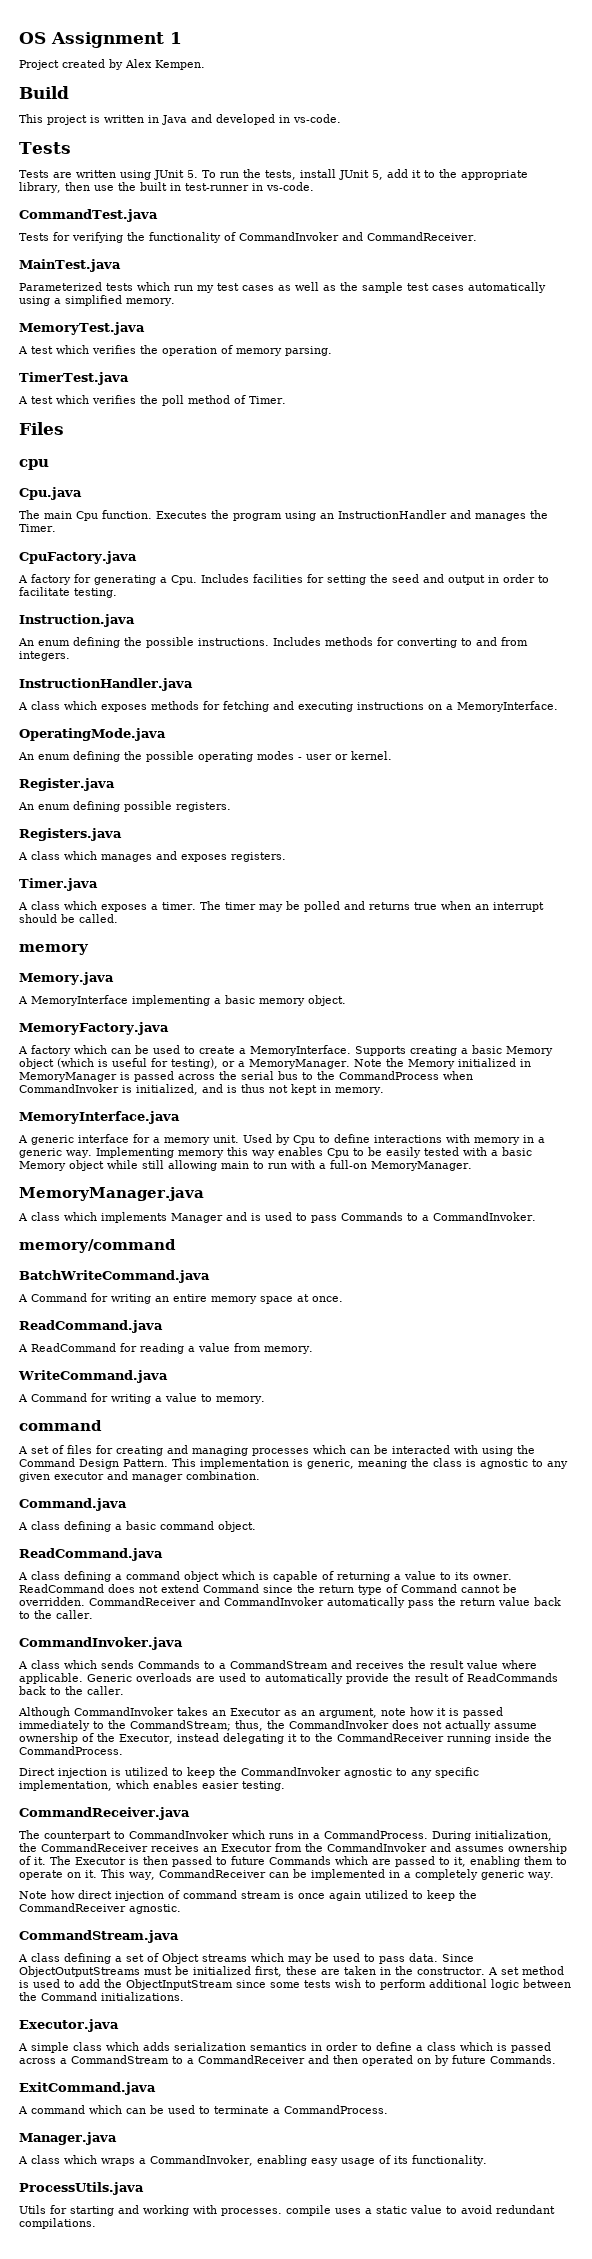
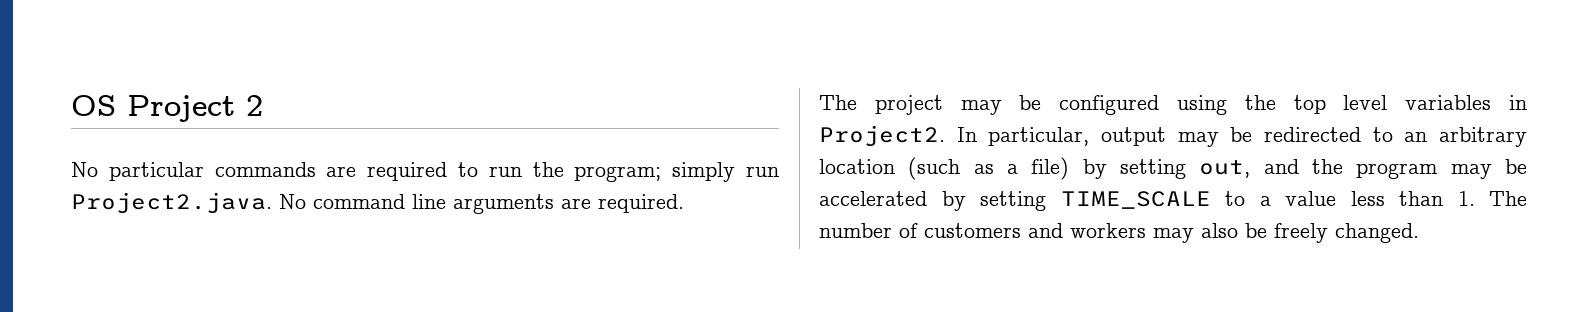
- OS Assignment 1
- Project created by Alex Kempen.
- Build
- This project is written in Java and developed in vs-code.
- Tests
- Tests are written using JUnit 5. To run the tests, install JUnit 5, add it to the appropriate library, then use the built in test-runner in vs-code.
- CommandTest.java
- Tests for verifying the functionality of CommandInvoker and CommandReceiver.
- MainTest.java
- Parameterized tests which run my test cases as well as the sample test cases automatically using a simplified memory.
- MemoryTest.java
- A test which verifies the operation of memory parsing.
- TimerTest.java
- A test which verifies the poll method of Timer.
- Files
- cpu
- Cpu.java
- The main Cpu function. Executes the program using an InstructionHandler and manages the Timer.
- CpuFactory.java
- A factory for generating a Cpu. Includes facilities for setting the seed and output in order to facilitate testing.
- Instruction.java
- An enum defining the possible instructions. Includes methods for converting to and from integers.
- InstructionHandler.java
- A class which exposes methods for fetching and executing instructions on a MemoryInterface.
- OperatingMode.java
- An enum defining the possible operating modes - user or kernel.
- Register.java
- An enum defining possible registers.
- Registers.java
- A class which manages and exposes registers.
- Timer.java
- A class which exposes a timer. The timer may be polled and returns true when an interrupt should be called.
- memory
- Memory.java
- A MemoryInterface implementing a basic memory object.
- MemoryFactory.java
- A factory which can be used to create a MemoryInterface. Supports creating a basic Memory object (which is useful for testing), or a MemoryManager. Note the Memory initialized in MemoryManager is passed across the serial bus to the CommandProcess when CommandInvoker is initialized, and is thus not kept in memory.
- MemoryInterface.java
- A generic interface for a memory unit. Used by Cpu to define interactions with memory in a generic way. Implementing memory this way enables Cpu to be easily tested with a basic Memory object while still allowing main to run with a full-on MemoryManager.
- MemoryManager.java
- A class which implements Manager and is used to pass Commands to a CommandInvoker.
- memory/command
- BatchWriteCommand.java
- A Command for writing an entire memory space at once.
- ReadCommand.java
- A ReadCommand for reading a value from memory.
- WriteCommand.java
- A Command for writing a value to memory.
- command
- A set of files for creating and managing processes which can be interacted with using the Command Design Pattern. This implementation is generic, meaning the class is agnostic to any given executor and manager combination.
- Command.java
- A class defining a basic command object.
- ReadCommand.java
- A class defining a command object which is capable of returning a value to its owner. ReadCommand does not extend Command since the return type of Command cannot be overridden. CommandReceiver and CommandInvoker automatically pass the return value back to the caller.
- CommandInvoker.java
- A class which sends Commands to a CommandStream and receives the result value where applicable. Generic overloads are used to automatically provide the result of ReadCommands back to the caller.
- Although CommandInvoker takes an Executor as an argument, note how it is passed immediately to the CommandStream; thus, the CommandInvoker does not actually assume ownership of the Executor, instead delegating it to the CommandReceiver running inside the CommandProcess.
- Direct injection is utilized to keep the CommandInvoker agnostic to any specific implementation, which enables easier testing.
- CommandReceiver.java
- The counterpart to CommandInvoker which runs in a CommandProcess. During initialization, the CommandReceiver receives an Executor from the CommandInvoker and assumes ownership of it. The Executor is then passed to future Commands which are passed to it, enabling them to operate on it. This way, CommandReceiver can be implemented in a completely generic way.
- Note how direct injection of command stream is once again utilized to keep the CommandReceiver agnostic.
- CommandStream.java
- A class defining a set of Object streams which may be used to pass data. Since ObjectOutputStreams must be initialized first, these are taken in the constructor. A set method is used to add the ObjectInputStream since some tests wish to perform additional logic between the Command initializations.
- Executor.java
- A simple class which adds serialization semantics in order to define a class which is passed across a CommandStream to a CommandReceiver and then operated on by future Commands.
- ExitCommand.java
- A command which can be used to terminate a CommandProcess.
- Manager.java
- A class which wraps a CommandInvoker, enabling easy usage of its functionality.
- ProcessUtils.java
- Utils for starting and working with processes. compile uses a static value to avoid redundant compilations.
+ OS Project 2
+ No particular commands are required to run the program; simply run Project2.java. No command line arguments are required.
+ The project may be configured using the top level variables in Project2. In particular, output may be redirected to an arbitrary location (such as a file) by setting out, and the program may be accelerated by setting TIME_SCALE to a value less than 1. The number of customers and workers may also be freely changed.

